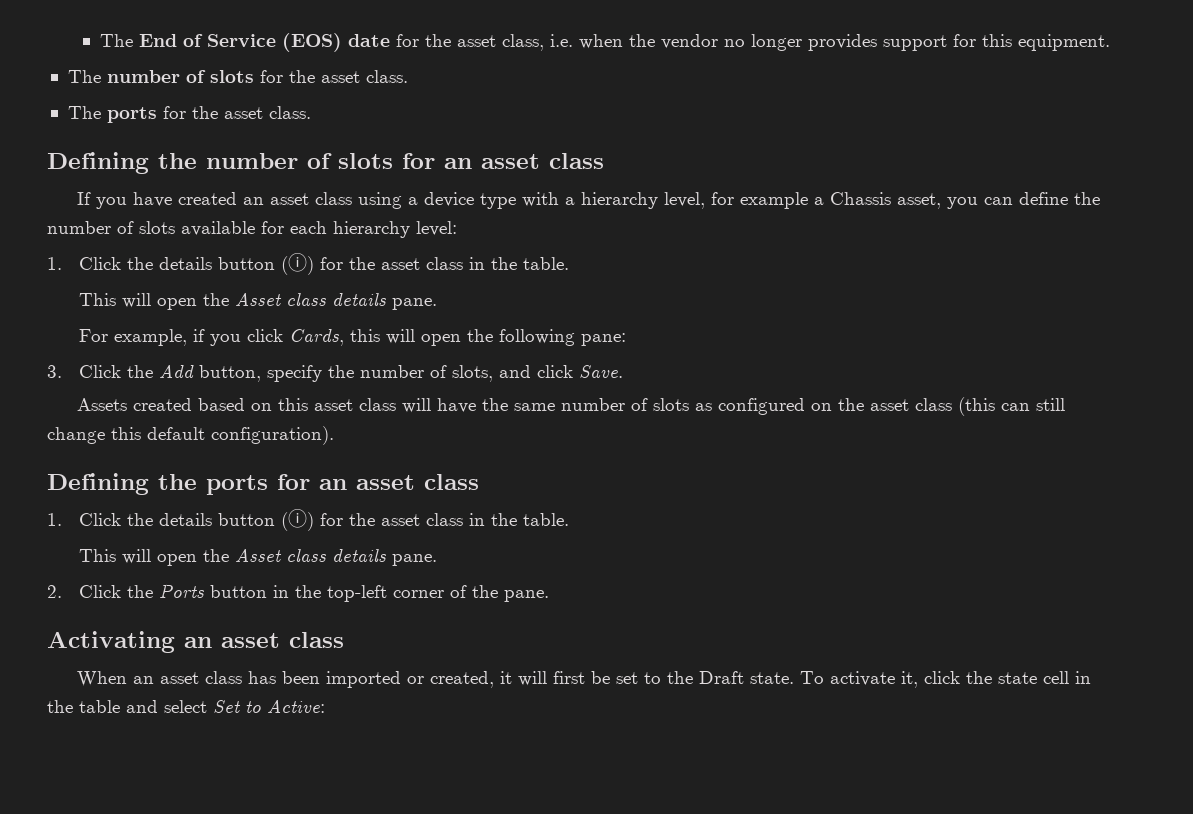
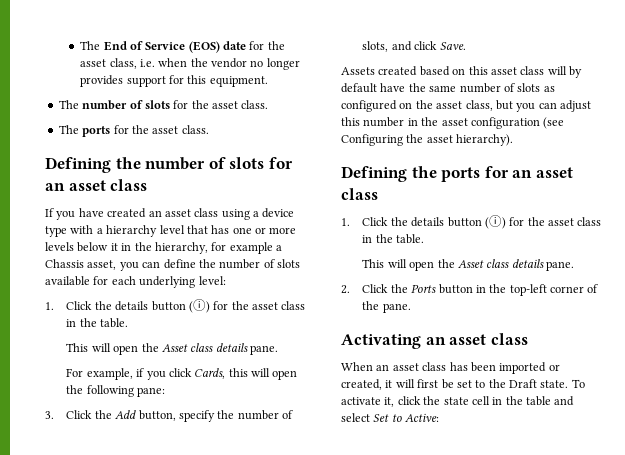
- If you have created an asset class using a device type with a hierarchy level, for example a Chassis asset, you can define the number of slots available for each hierarchy level:
+ If you have created an asset class using a device type with a hierarchy level that has one or more levels below it in the hierarchy, for example a Chassis asset, you can define the number of slots available for each underlying level:
- Assets created based on this asset class will have the same number of slots as configured on the asset class (this can still change this default configuration).
+ Assets created based on this asset class will by default have the same number of slots as configured on the asset class, but you can adjust this number in the asset configuration (see Configuring the asset hierarchy).

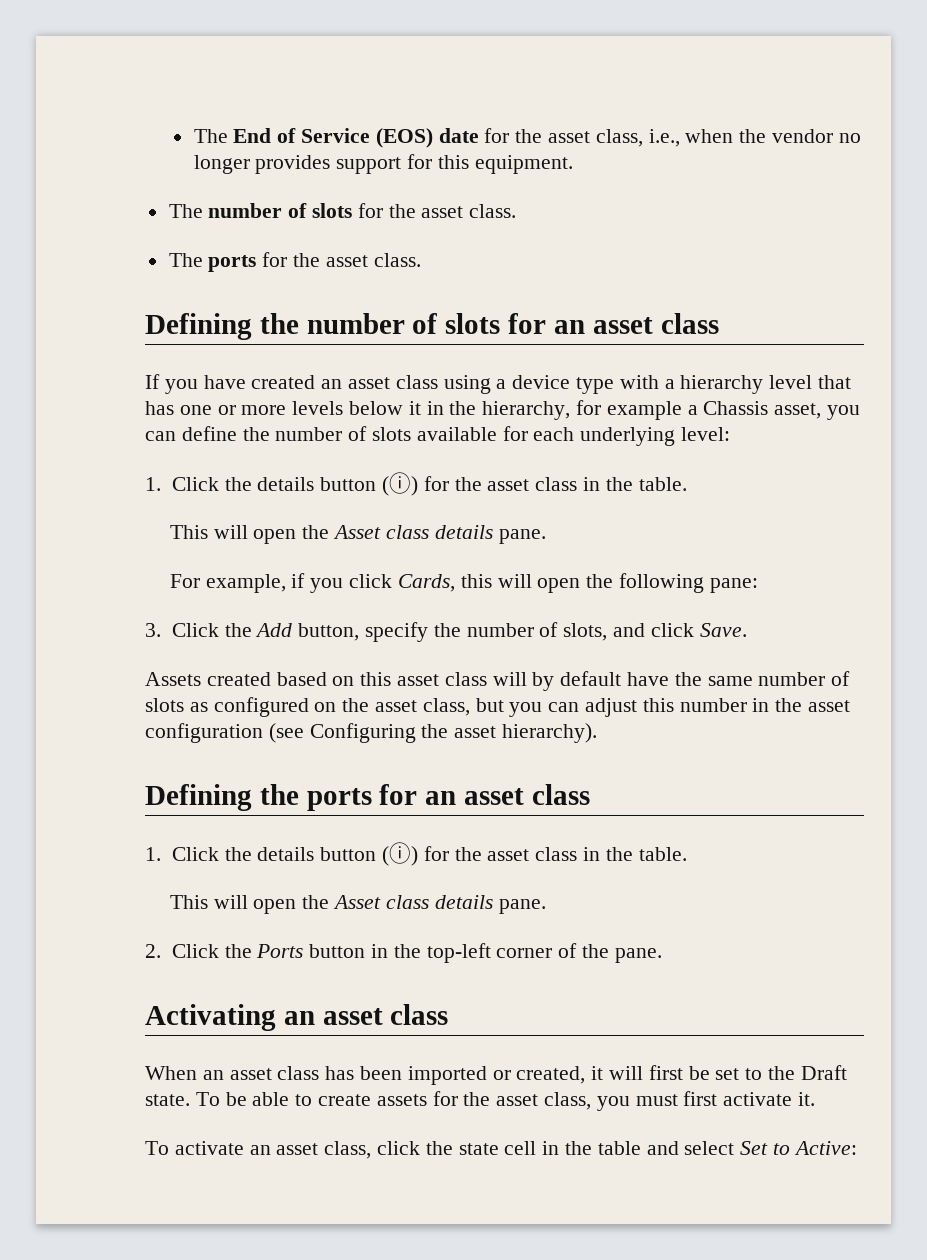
- The End of Service (EOS) date for the asset class, i.e. when the vendor no longer provides support for this equipment.
+ The End of Service (EOS) date for the asset class, i.e., when the vendor no longer provides support for this equipment.
- To activate it, click the state cell in the table and select Set to Active:
+ To be able to create assets for the asset class, you must first activate it.
+ To activate an asset class, click the state cell in the table and select Set to Active:

